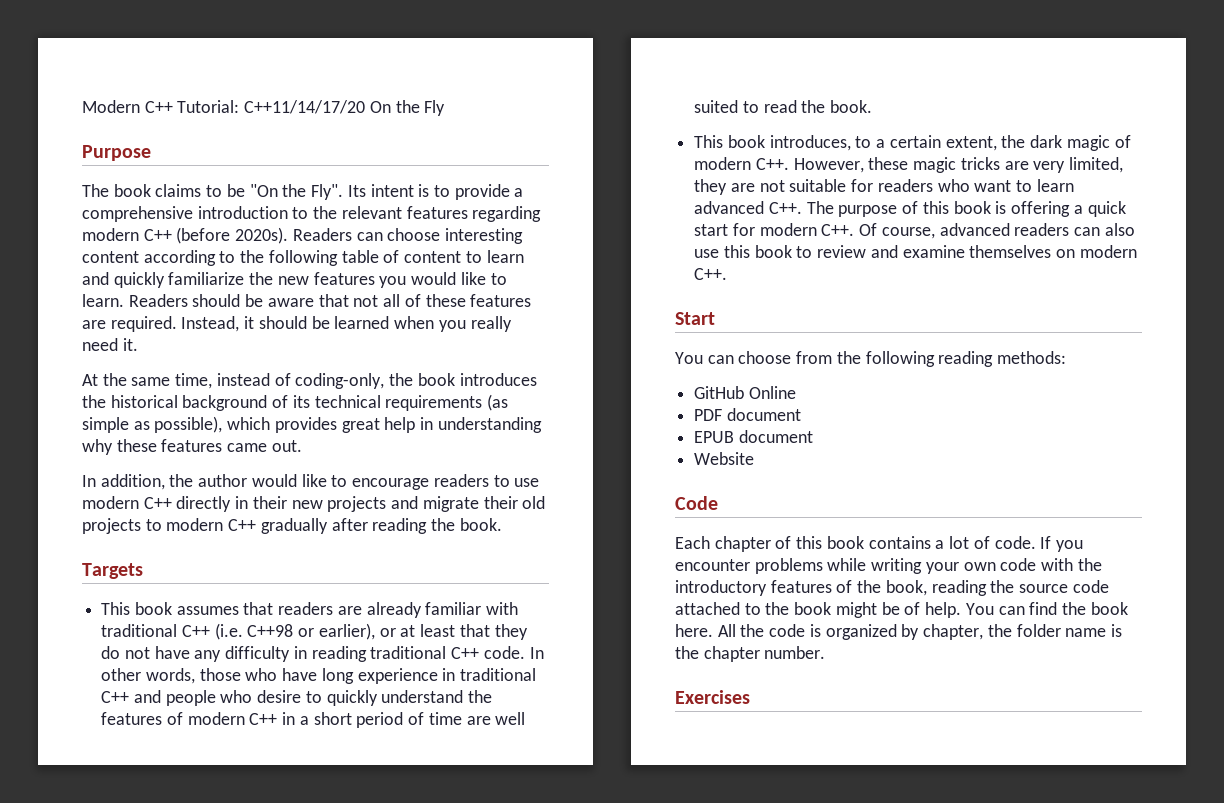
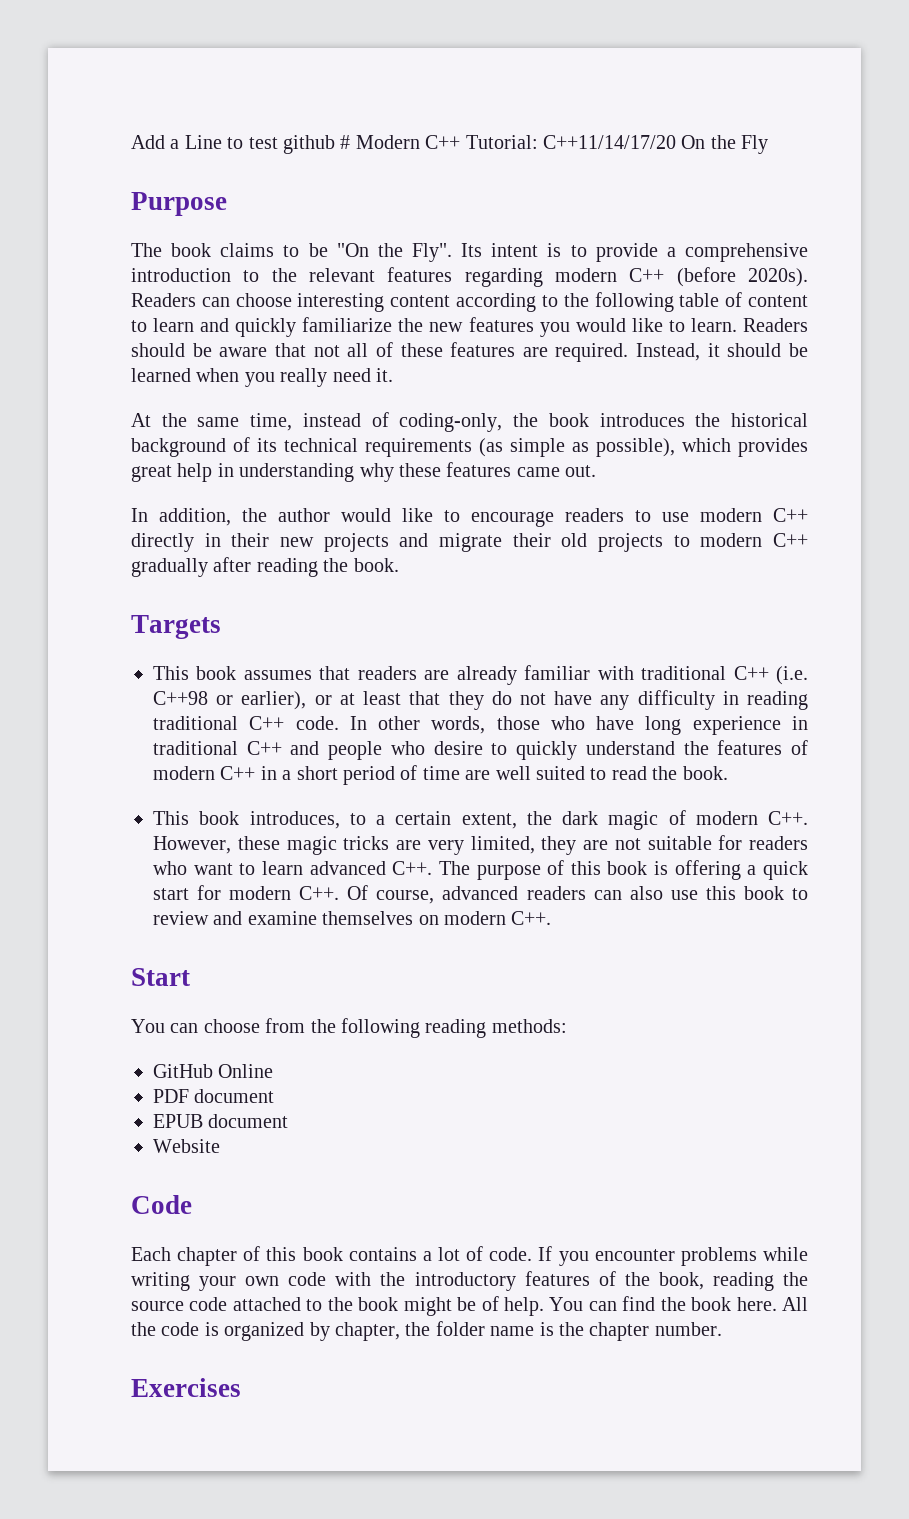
- Modern C++ Tutorial: C++11/14/17/20 On the Fly
+ Add a Line to test github # Modern C++ Tutorial: C++11/14/17/20 On the Fly

